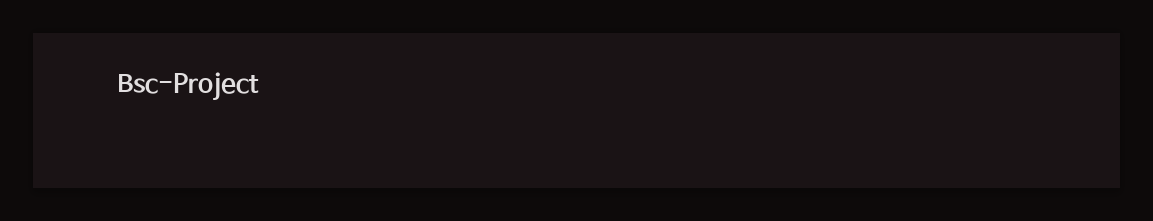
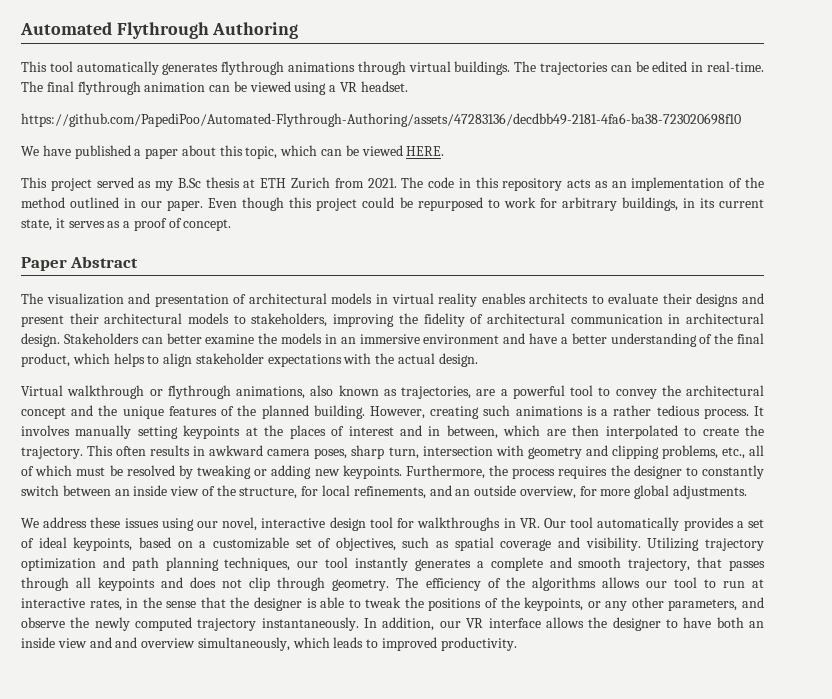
- Bsc-Project
+ Automated Flythrough Authoring
+ This tool automatically generates flythrough animations through virtual buildings. The trajectories can be edited in real-time. The final flythrough animation can be viewed using a VR headset.
+ https://github.com/PapediPoo/Automated-Flythrough-Authoring/assets/47283136/decdbb49-2181-4fa6-ba38-723020698f10
+ We have published a paper about this topic, which can be viewed HERE.
+ This project served as my B.Sc thesis at ETH Zurich from 2021. The code in this repository acts as an implementation of the method outlined in our paper. Even though this project could be repurposed to work for arbitrary buildings, in its current state, it serves as a proof of concept.
+ Paper Abstract
+ The visualization and presentation of architectural models in virtual reality enables architects to evaluate their designs and present their architectural models to stakeholders, improving the fidelity of architectural communication in architectural design. Stakeholders can better examine the models in an immersive environment and have a better understanding of the final product, which helps to align stakeholder expectations with the actual design.
+ Virtual walkthrough or flythrough animations, also known as trajectories, are a powerful tool to convey the architectural concept and the unique features of the planned building. However, creating such animations is a rather tedious process. It involves manually setting keypoints at the places of interest and in between, which are then interpolated to create the trajectory. This often results in awkward camera poses, sharp turn, intersection with geometry and clipping problems, etc., all of which must be resolved by tweaking or adding new keypoints. Furthermore, the process requires the designer to constantly switch between an inside view of the structure, for local refinements, and an outside overview, for more global adjustments.
+ We address these issues using our novel, interactive design tool for walkthroughs in VR. Our tool automatically provides a set of ideal keypoints, based on a customizable set of objectives, such as spatial coverage and visibility. Utilizing trajectory optimization and path planning techniques, our tool instantly generates a complete and smooth trajectory, that passes through all keypoints and does not clip through geometry. The efficiency of the algorithms allows our tool to run at interactive rates, in the sense that the designer is able to tweak the positions of the keypoints, or any other parameters, and observe the newly computed trajectory instantaneously. In addition, our VR interface allows the designer to have both an inside view and and overview simultaneously, which leads to improved productivity.

